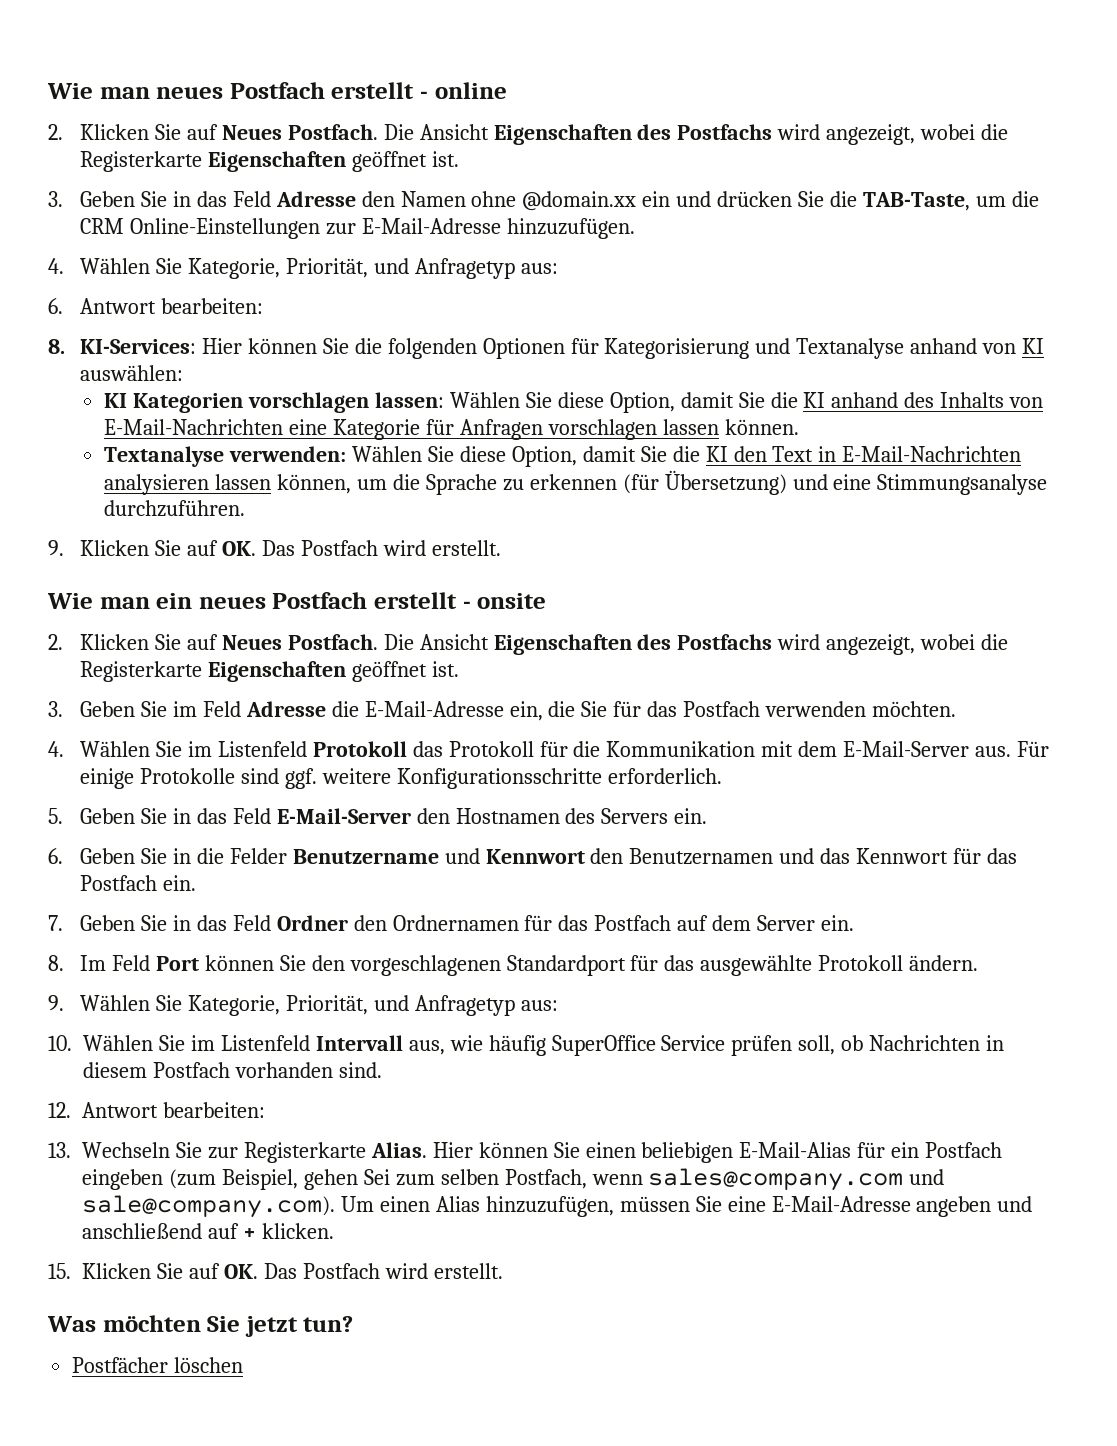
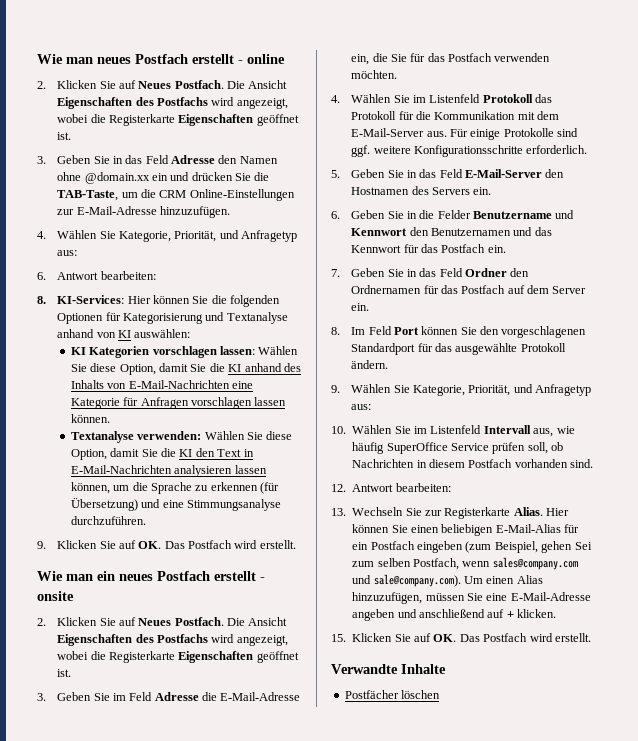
- Was möchten Sie jetzt tun?
+ Verwandte Inhalte

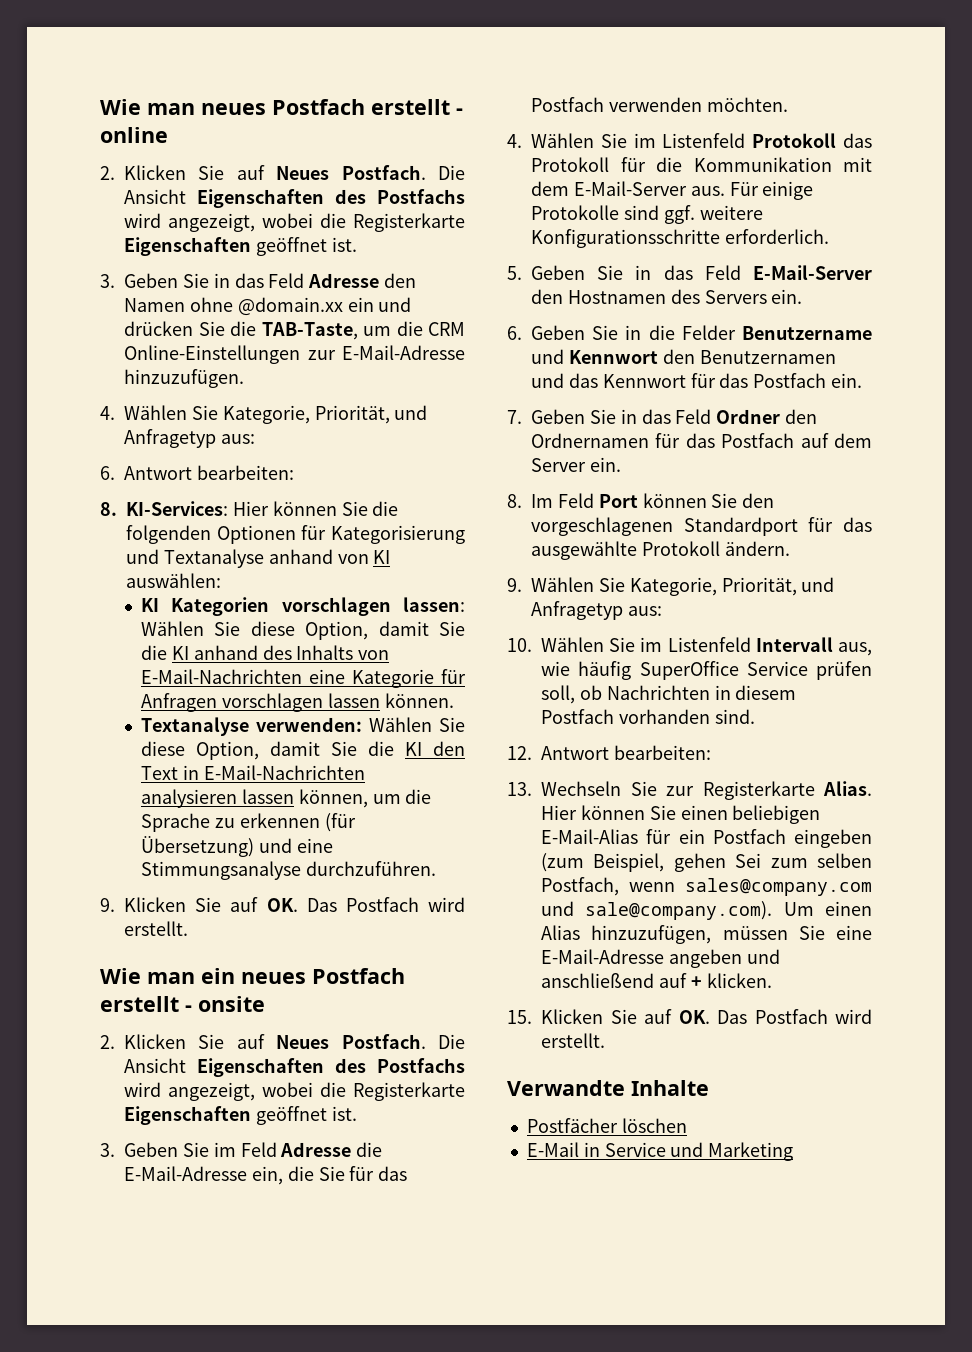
+ E-Mail in Service und Marketing

